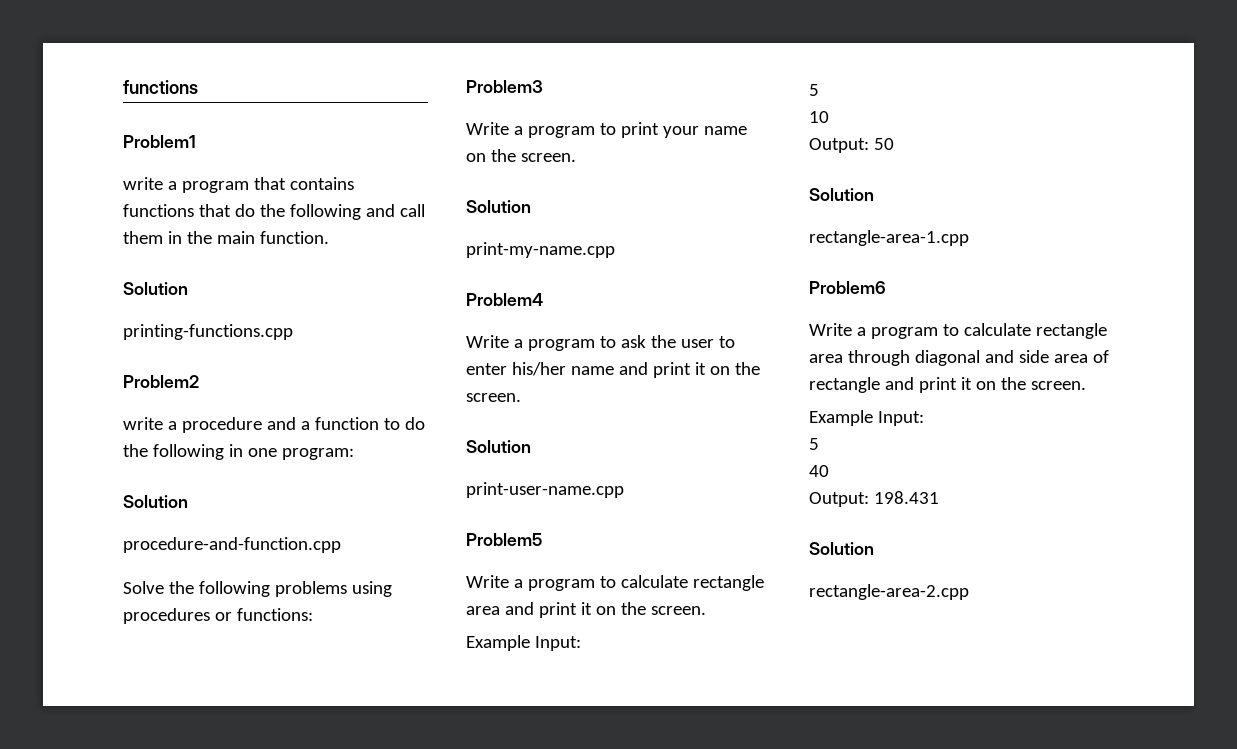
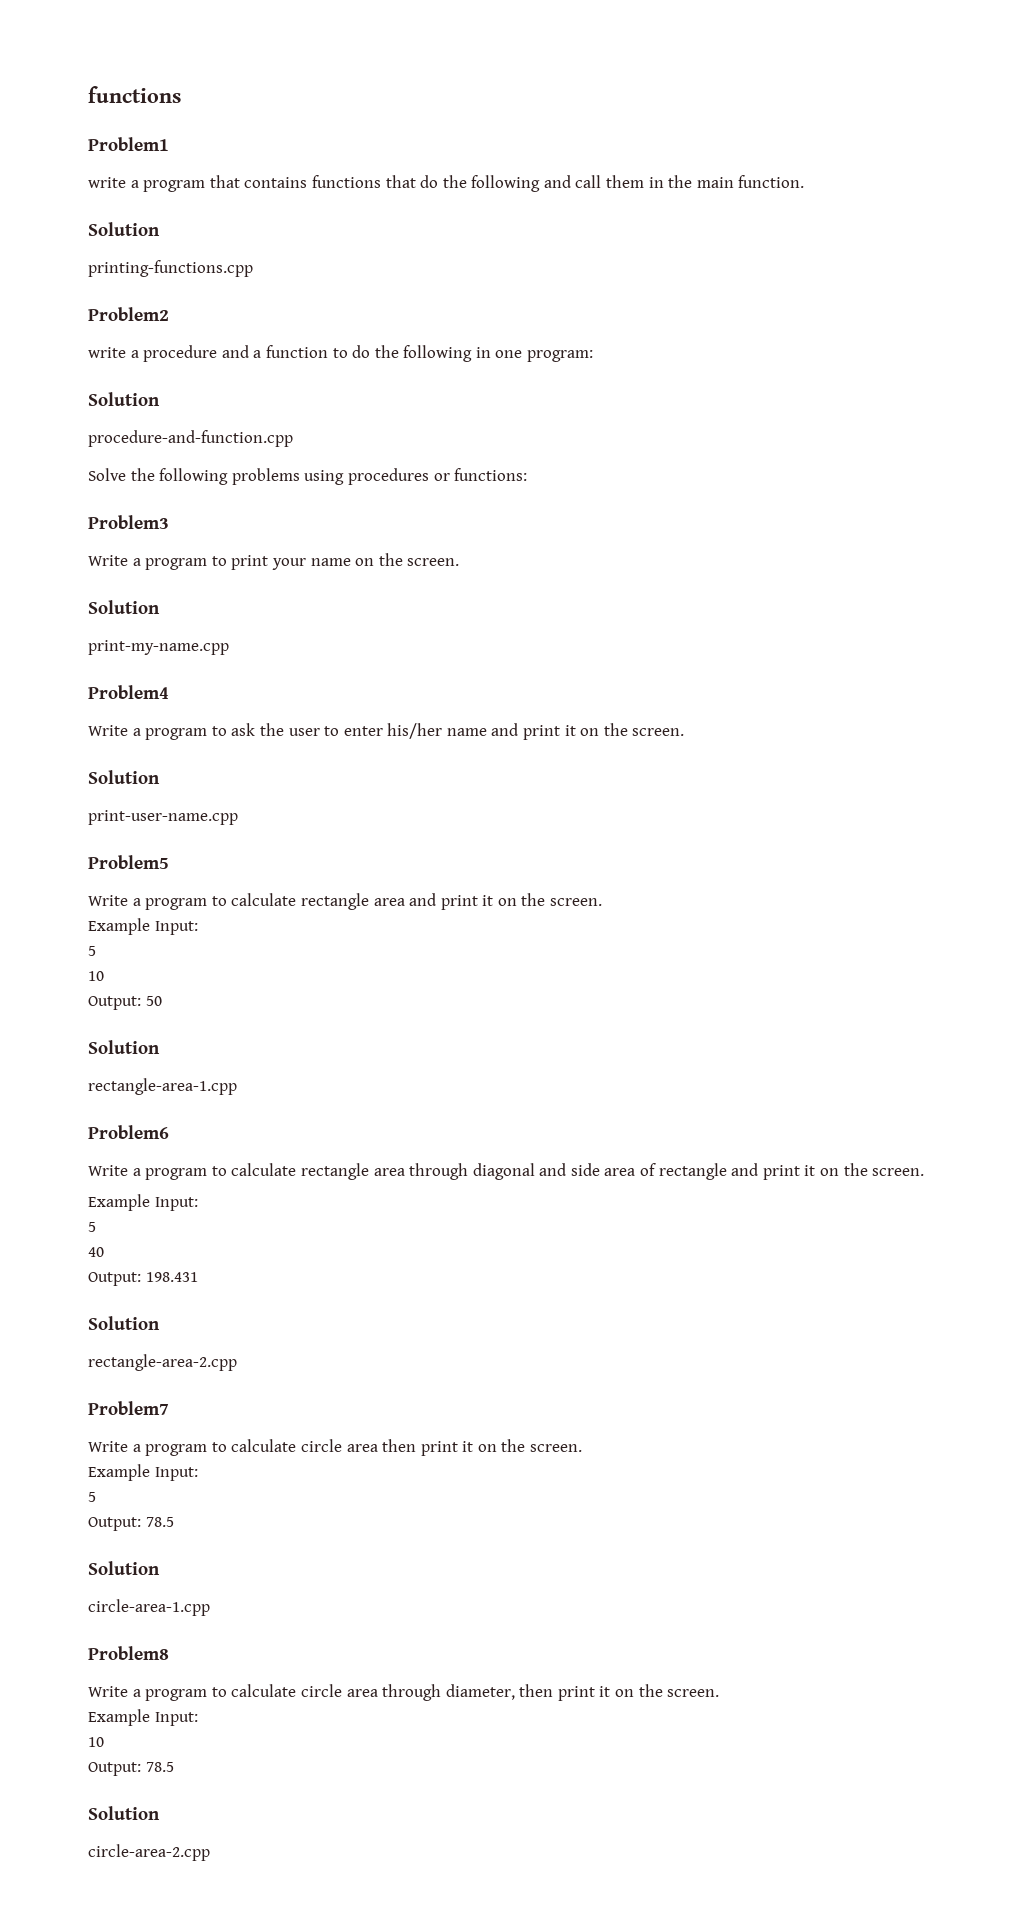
+ Problem7
+ Write a program to calculate circle area then print it on the screen.
+ Example Input:
+ 5
+ Output: 78.5
+ Solution
+ circle-area-1.cpp
+ Problem8
+ Write a program to calculate circle area through diameter, then print it on the screen.
+ Example Input:
+ 10
+ Output: 78.5
+ Solution
+ circle-area-2.cpp

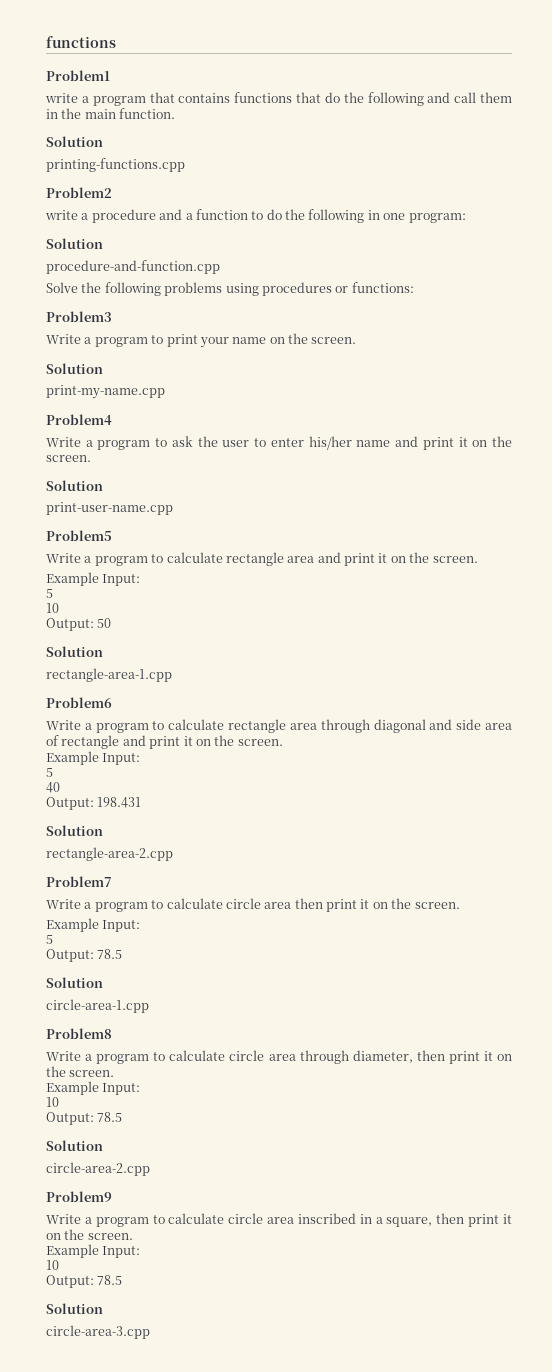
+ Problem9
+ Write a program to calculate circle area inscribed in a square, then print it on the screen.
+ Example Input:
+ 10
+ Output: 78.5
+ Solution
+ circle-area-3.cpp

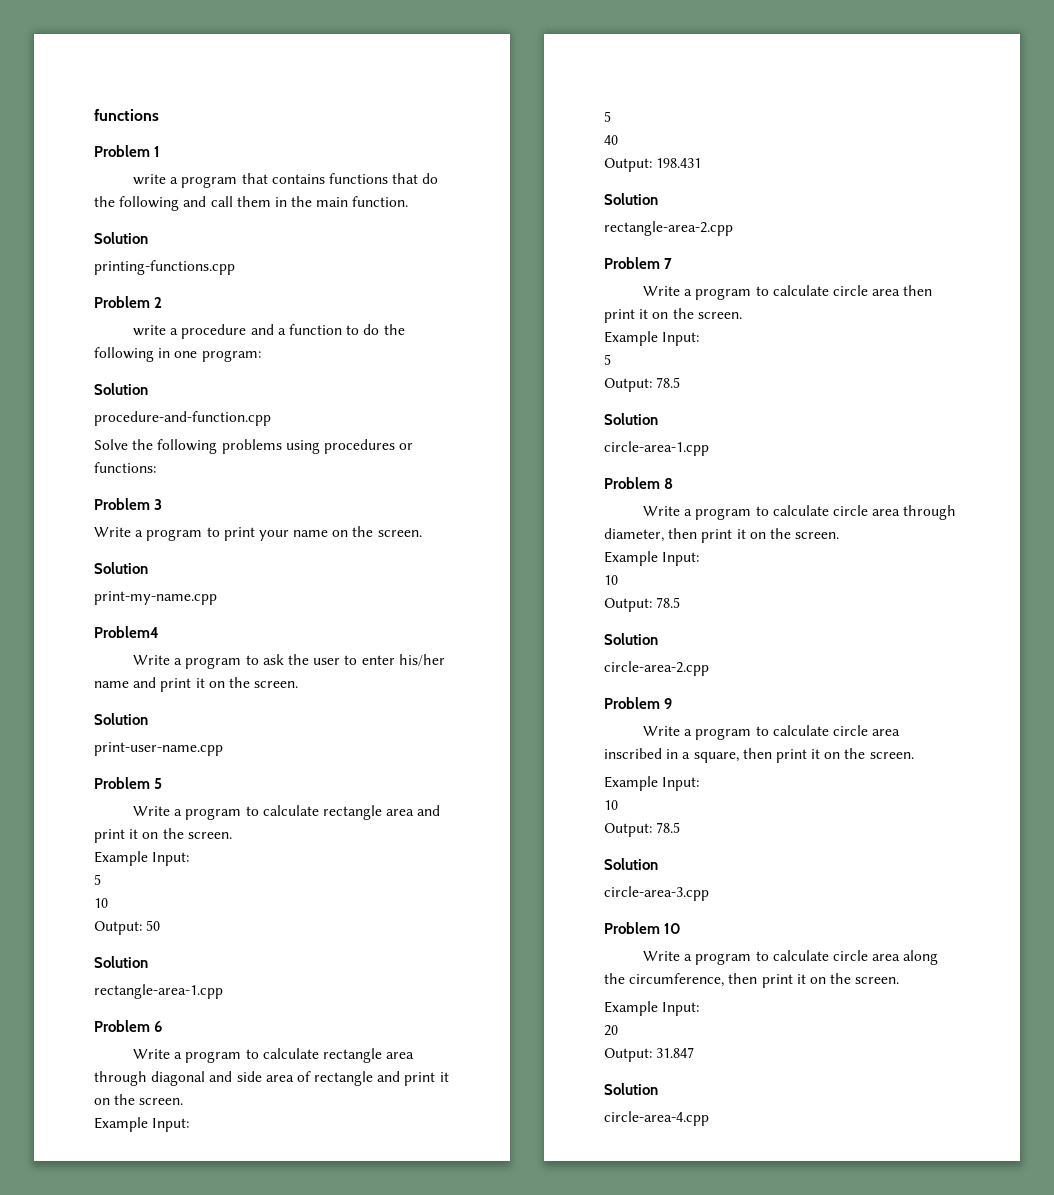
- Problem1
+ Problem 1
- Problem2
+ Problem 2
- Problem3
+ Problem 3
- Problem5
+ Problem 5
- Problem6
+ Problem 6
- Problem7
+ Problem 7
- Problem8
+ Problem 8
- Problem9
+ Problem 9
+ Problem 10
+ Write a program to calculate circle area along the circumference, then print it on the screen.
+ Example Input:
+ 20
+ Output: 31.847
+ Solution
+ circle-area-4.cpp

